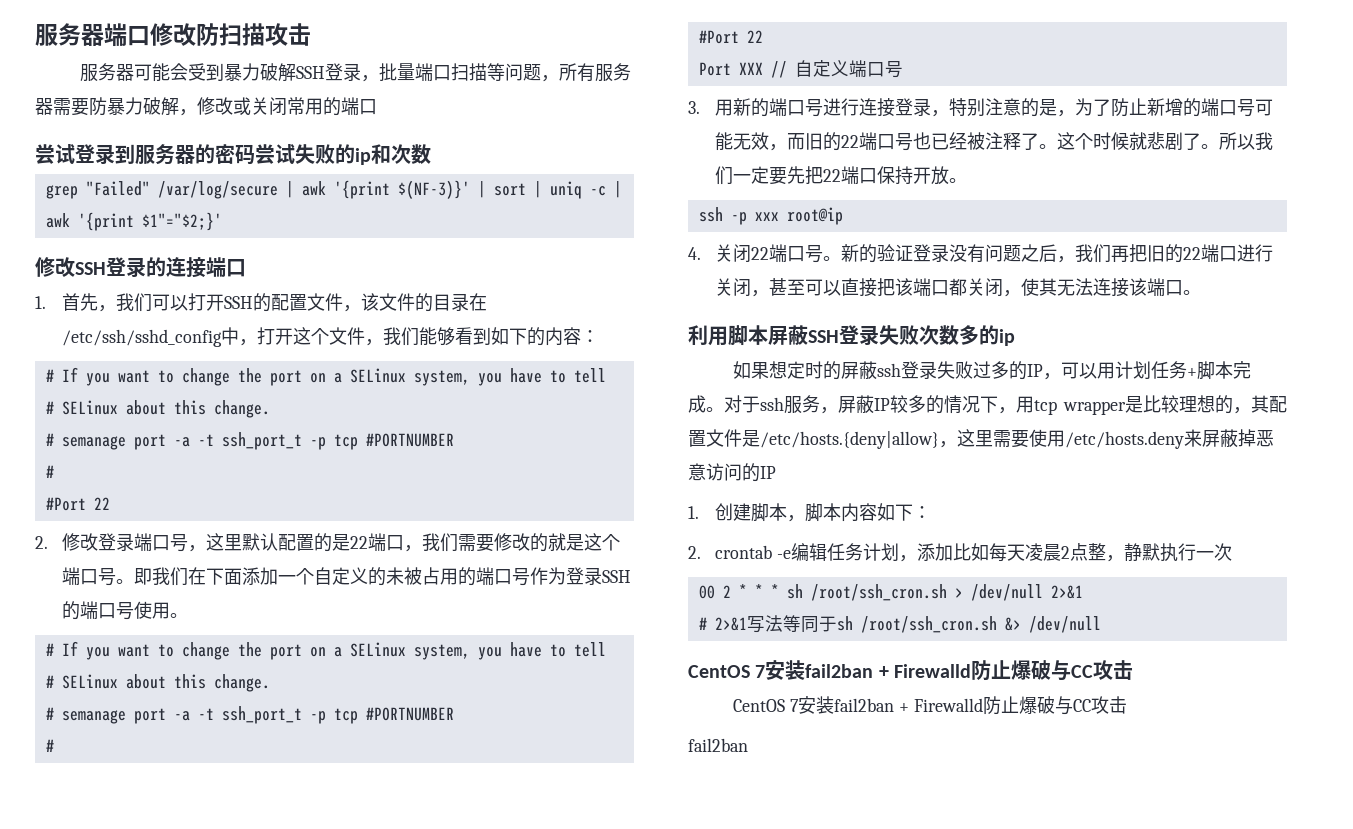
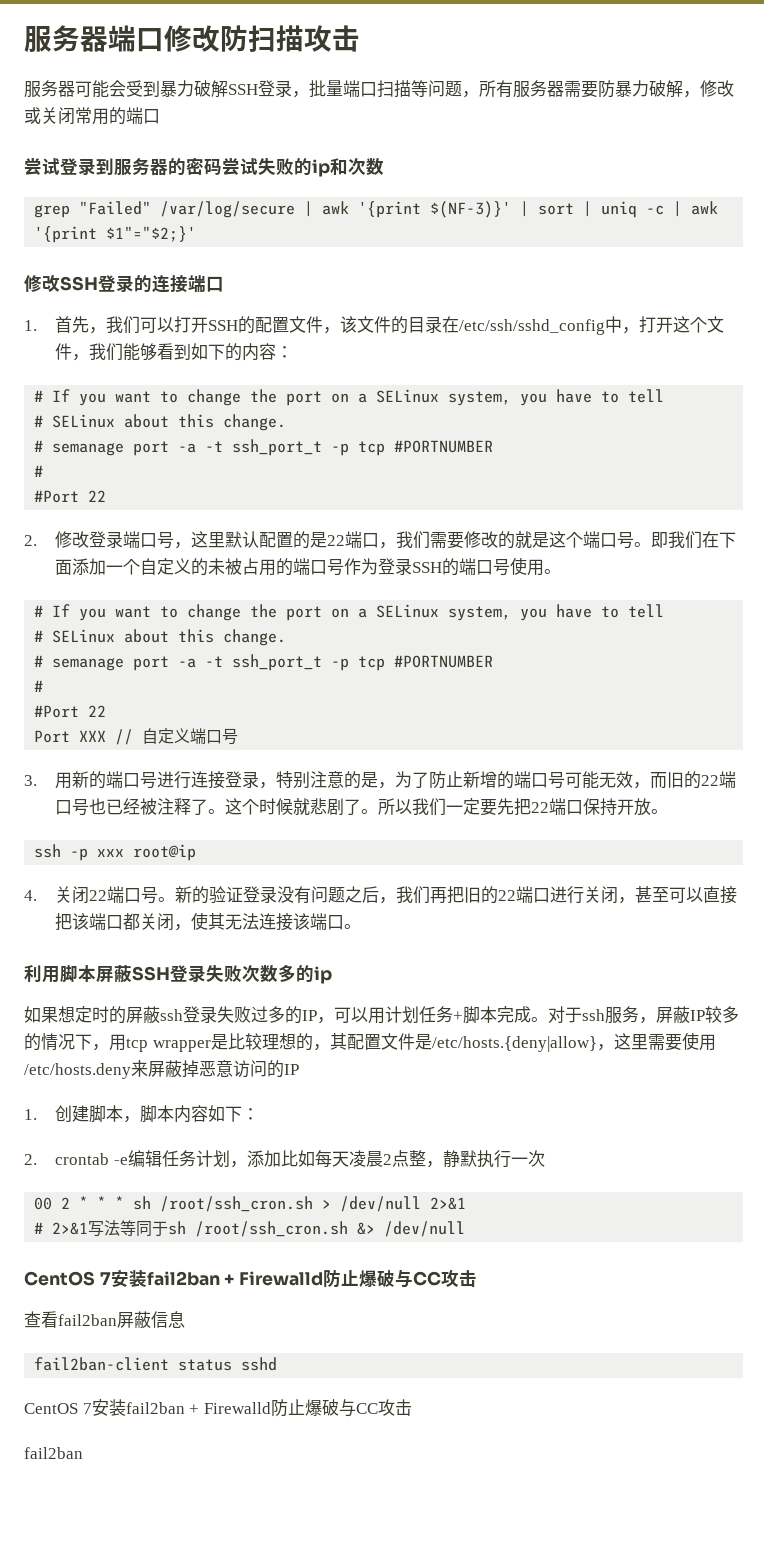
+ 查看fail2ban屏蔽信息
+ fail2ban-client status sshd

